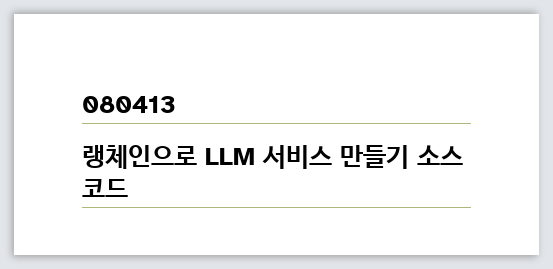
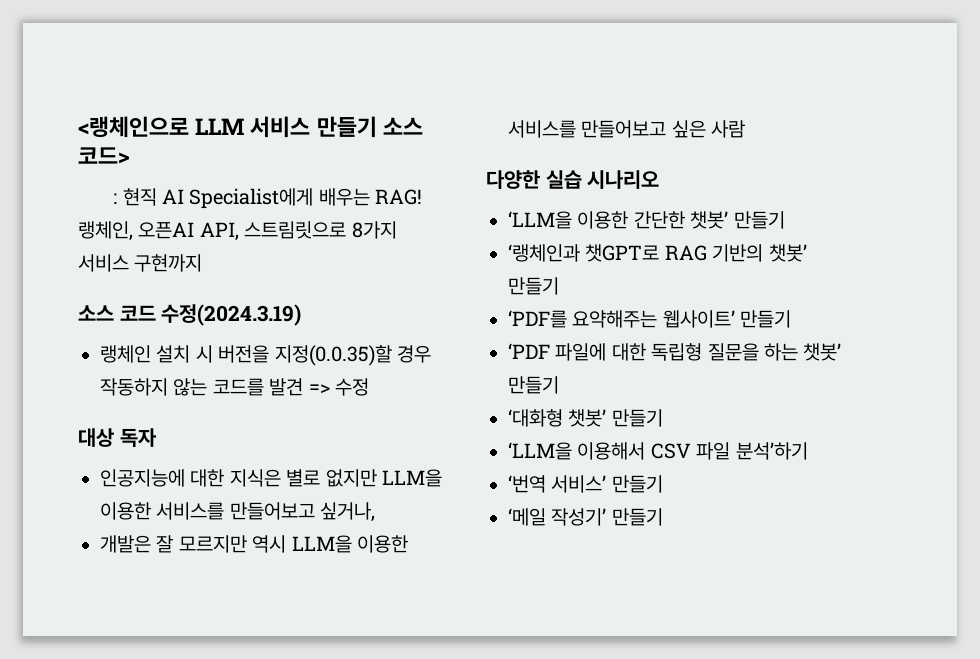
- 080413
- 랭체인으로 LLM 서비스 만들기 소스 코드
+ <랭체인으로 LLM 서비스 만들기 소스 코드>
+ : 현직 AI Specialist에게 배우는 RAG! 랭체인, 오픈AI API, 스트림릿으로 8가지 서비스 구현까지
+ 소스 코드 수정(2024.3.19)
+ 랭체인 설치 시 버전을 지정(0.0.35)할 경우 작동하지 않는 코드를 발견 => 수정
+ 대상 독자
+ 인공지능에 대한 지식은 별로 없지만 LLM을 이용한 서비스를 만들어보고 싶거나,
+ 개발은 잘 모르지만 역시 LLM을 이용한 서비스를 만들어보고 싶은 사람
+ 다양한 실습 시나리오
+ ‘LLM을 이용한 간단한 챗봇’ 만들기
+ ‘랭체인과 챗GPT로 RAG 기반의 챗봇’ 만들기
+ ‘PDF를 요약해주는 웹사이트’ 만들기
+ ‘PDF 파일에 대한 독립형 질문을 하는 챗봇’ 만들기
+ ‘대화형 챗봇’ 만들기
+ ‘LLM을 이용해서 CSV 파일 분석’하기
+ ‘번역 서비스’ 만들기
+ ‘메일 작성기’ 만들기

